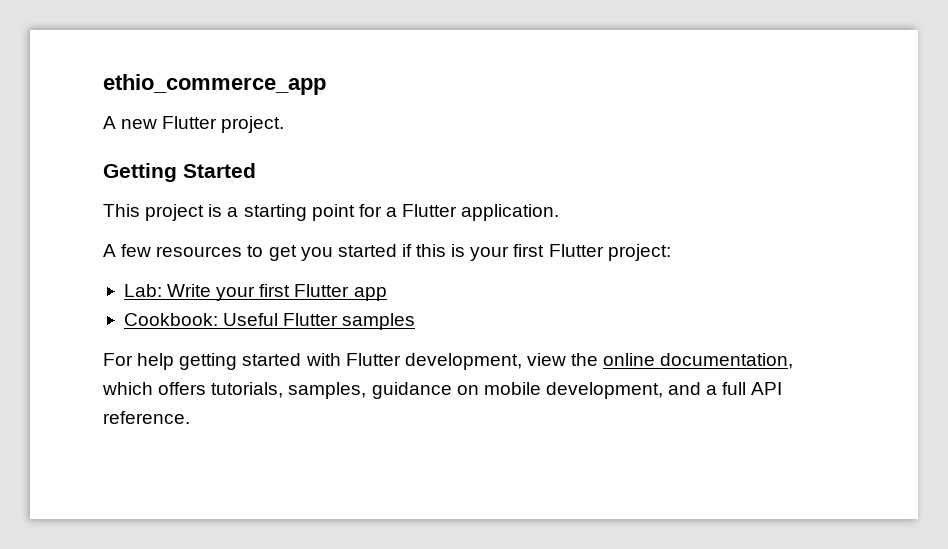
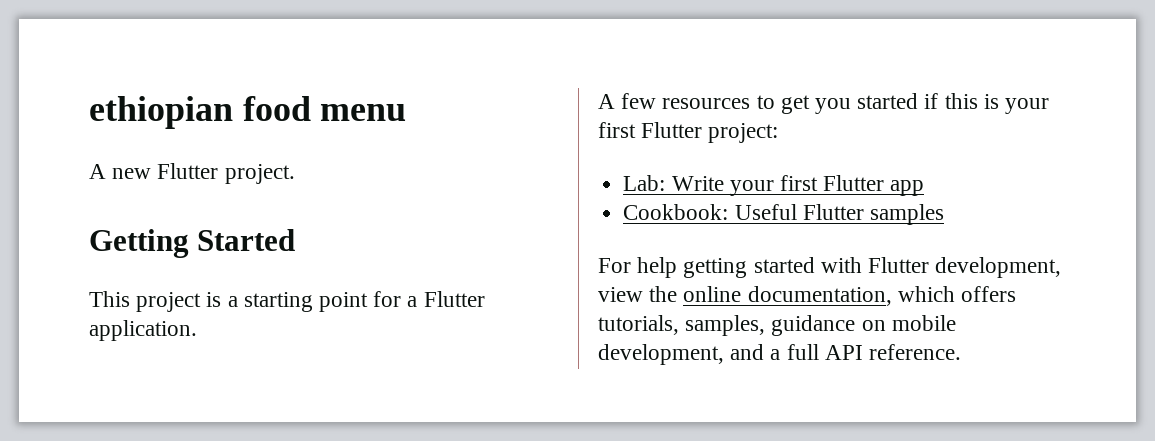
- ethio_commerce_app
+ ethiopian food menu

